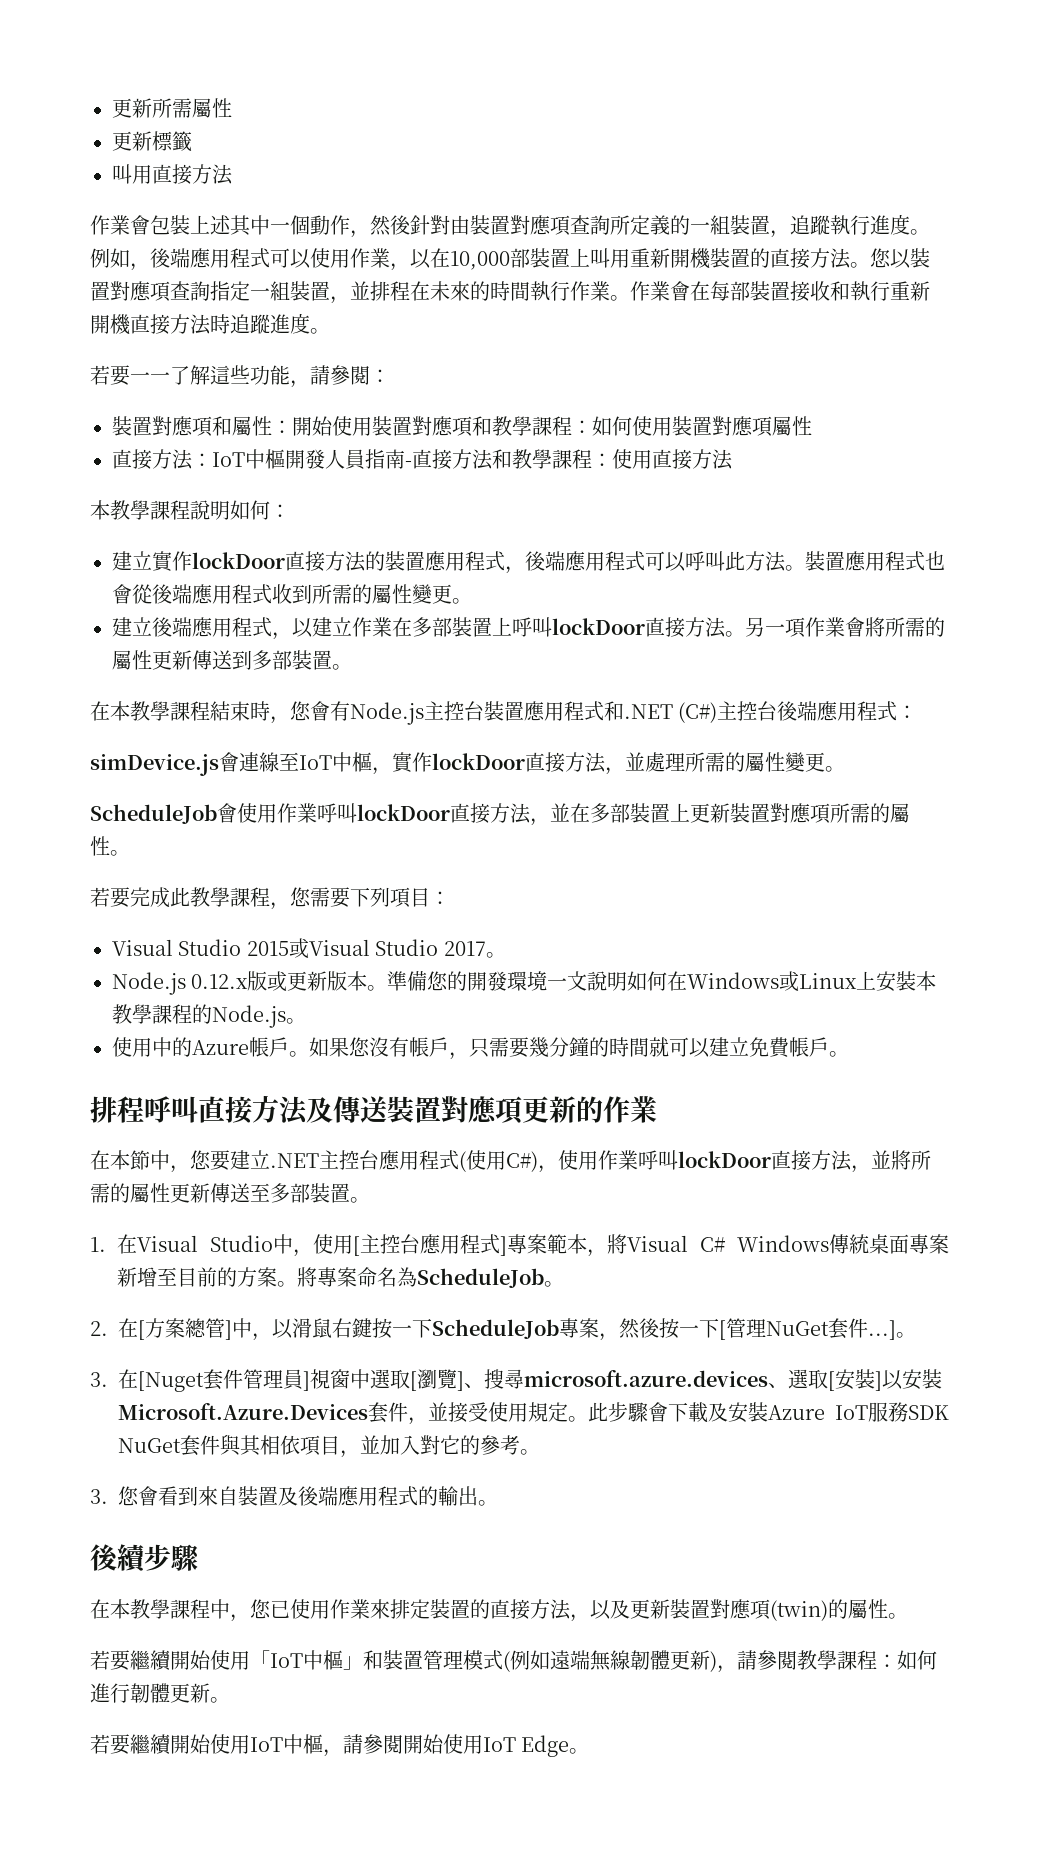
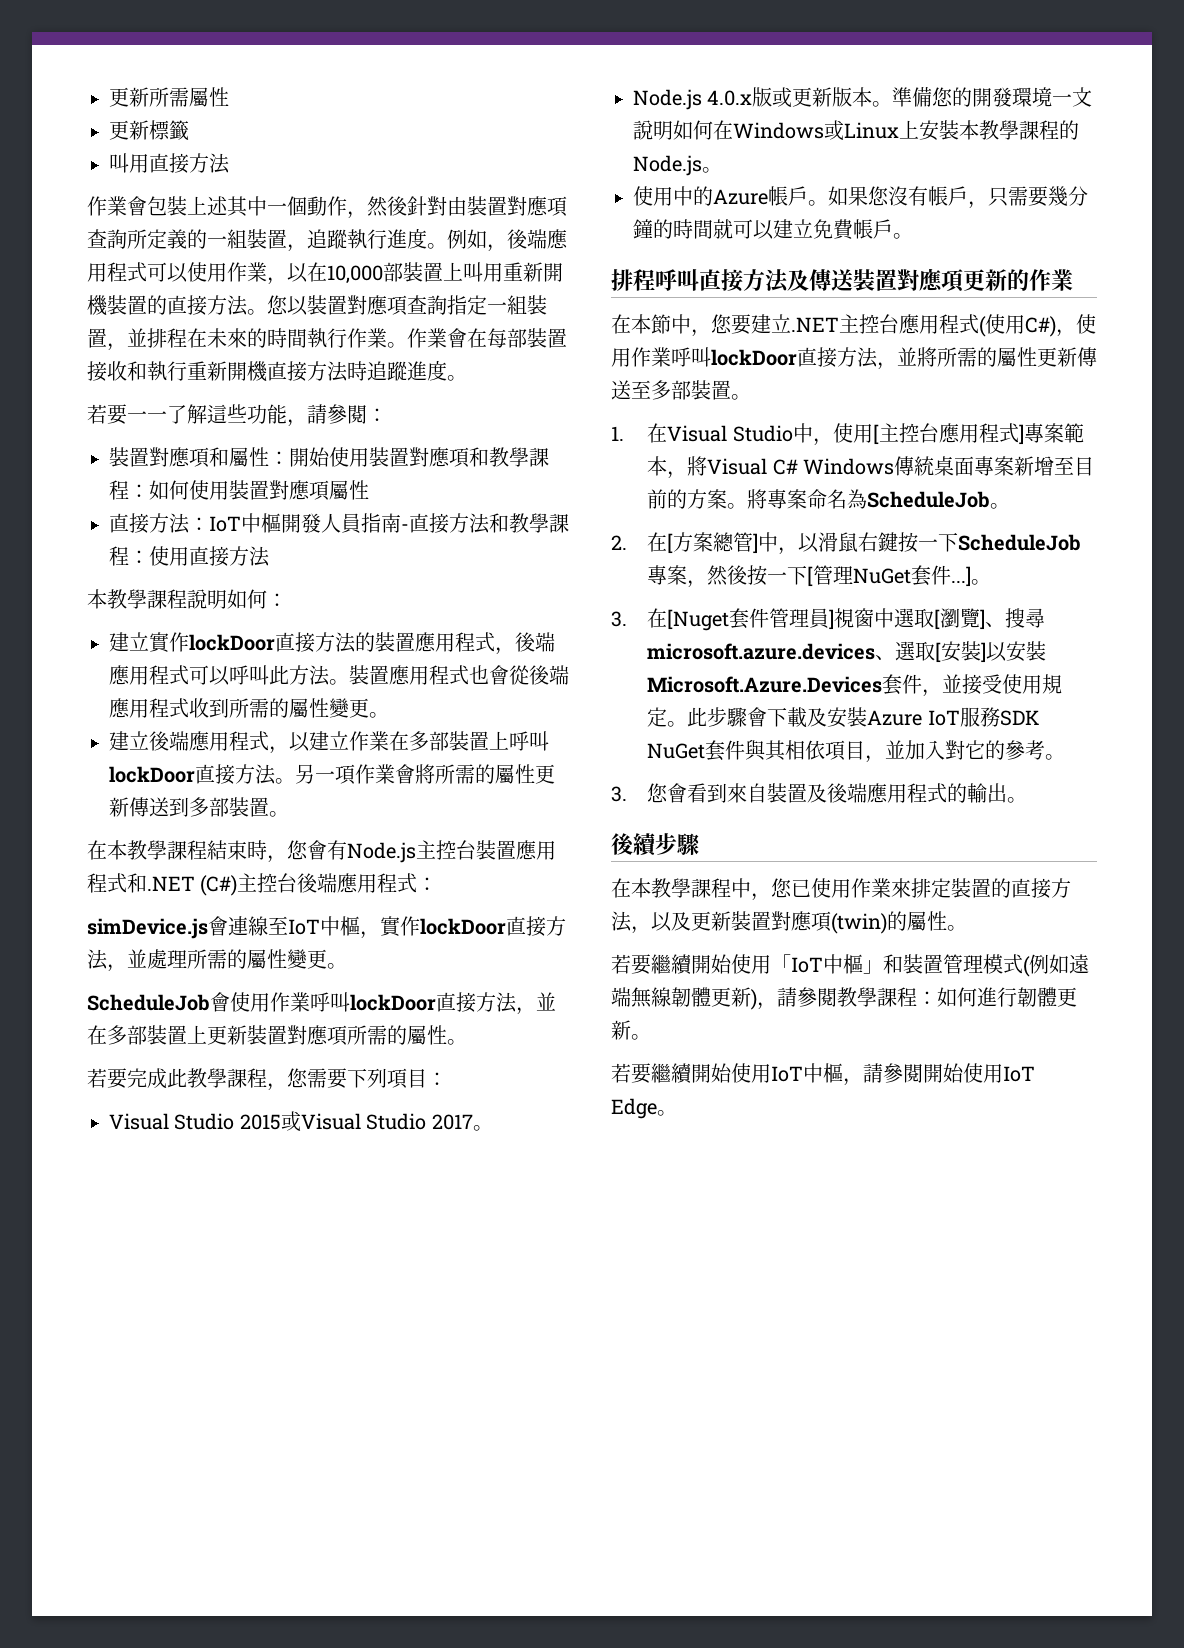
- Node.js 0.12.x版或更新版本。
+ Node.js 4.0.x版或更新版本。

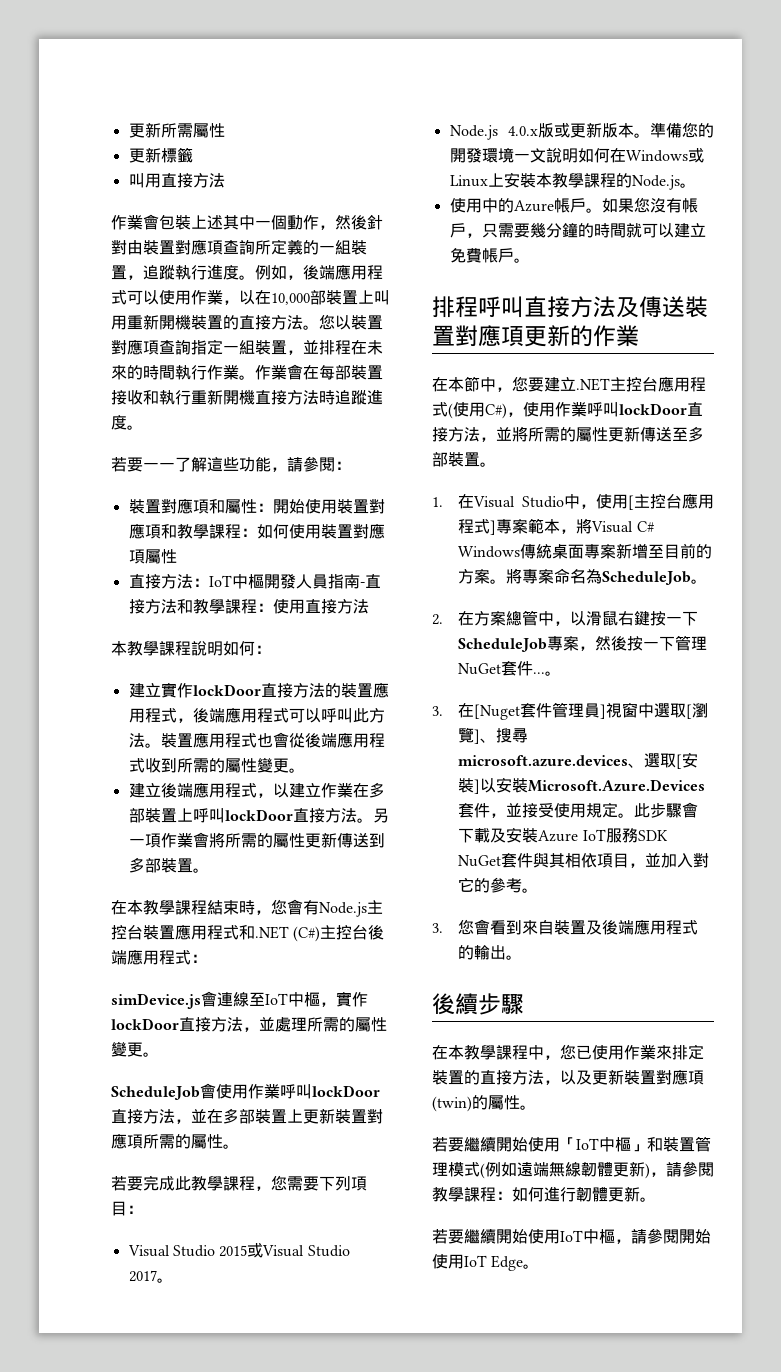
- 2.在[方案總管]中，以滑鼠右鍵按一下ScheduleJob專案，然後按一下[管理NuGet套件...]
+ 2.在方案總管中，以滑鼠右鍵按一下ScheduleJob專案，然後按一下管理NuGet套件...

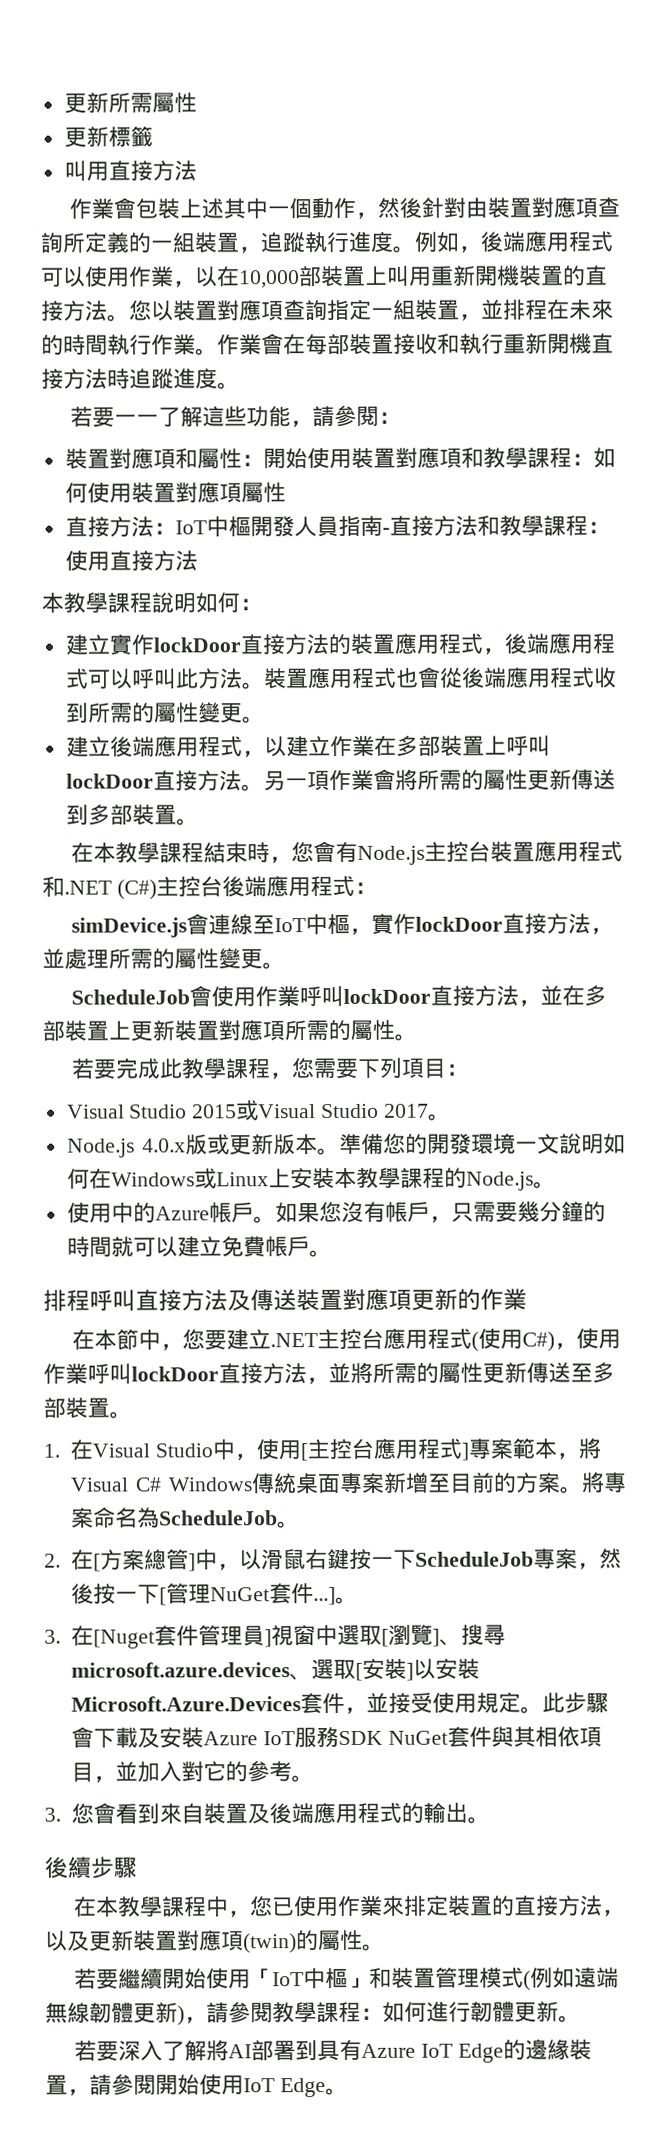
- 2.在方案總管中，以滑鼠右鍵按一下ScheduleJob專案，然後按一下管理NuGet套件...
+ 2.在[方案總管]中，以滑鼠右鍵按一下ScheduleJob專案，然後按一下[管理NuGet套件...]
- 若要繼續開始使用IoT中樞，請參閱開始使用IoT Edge。
+ 若要深入了解將AI部署到具有Azure IoT Edge的邊緣裝置，請參閱開始使用IoT Edge。

